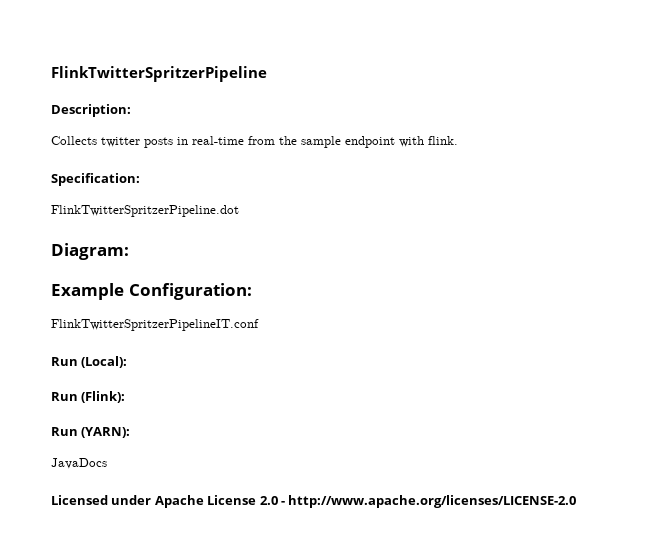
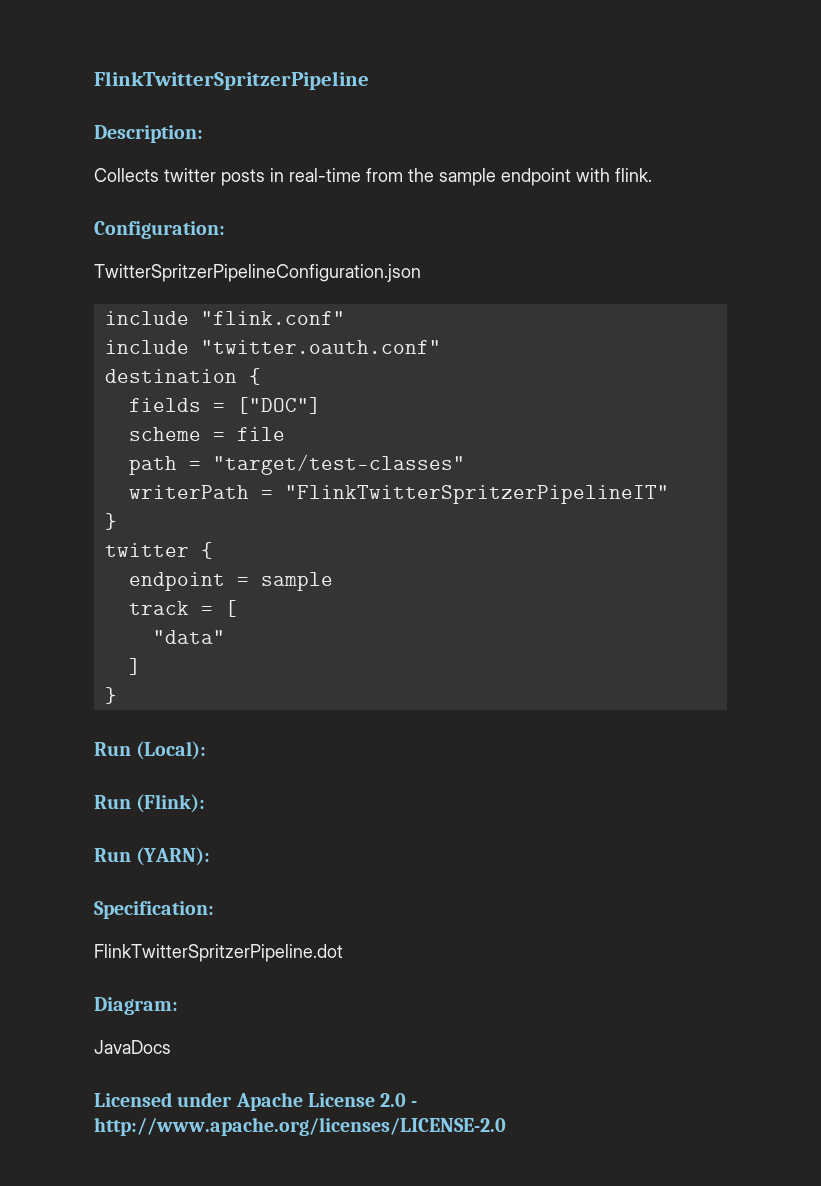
- Specification:
- FlinkTwitterSpritzerPipeline.dot
- Diagram:
- Example Configuration:
- FlinkTwitterSpritzerPipelineIT.conf
+ Configuration:
+ TwitterSpritzerPipelineConfiguration.json
+ include "flink.conf"
+ include "twitter.oauth.conf"
+ destination {
+ fields = ["DOC"]
+ scheme = file
+ path = "target/test-classes"
+ writerPath = "FlinkTwitterSpritzerPipelineIT"
+ }
+ twitter {
+ endpoint = sample
+ track = [
+ "data"
+ ]
+ }
+ Specification:
+ FlinkTwitterSpritzerPipeline.dot
+ Diagram:

